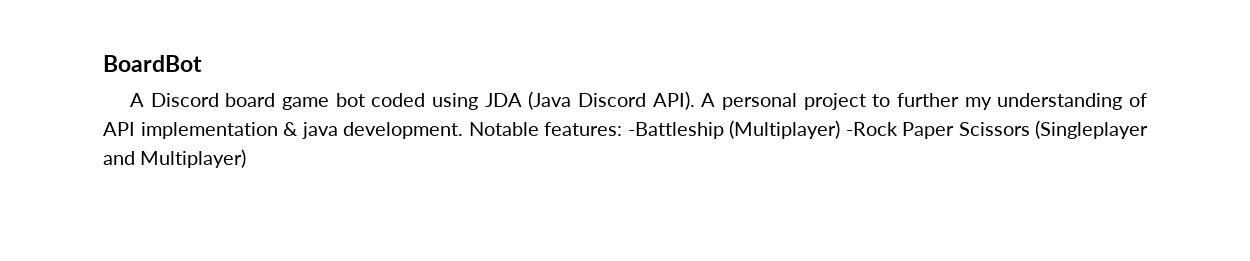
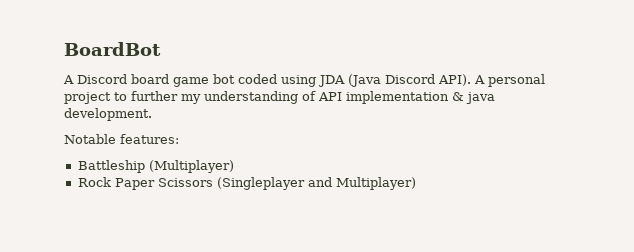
- A personal project to further my understanding of API implementation & java development. Notable features: -Battleship (Multiplayer) -Rock Paper Scissors (Singleplayer and Multiplayer)
+ A personal project to further my understanding of API implementation & java development.
+ Notable features:
+ Battleship (Multiplayer)
+ Rock Paper Scissors (Singleplayer and Multiplayer)

